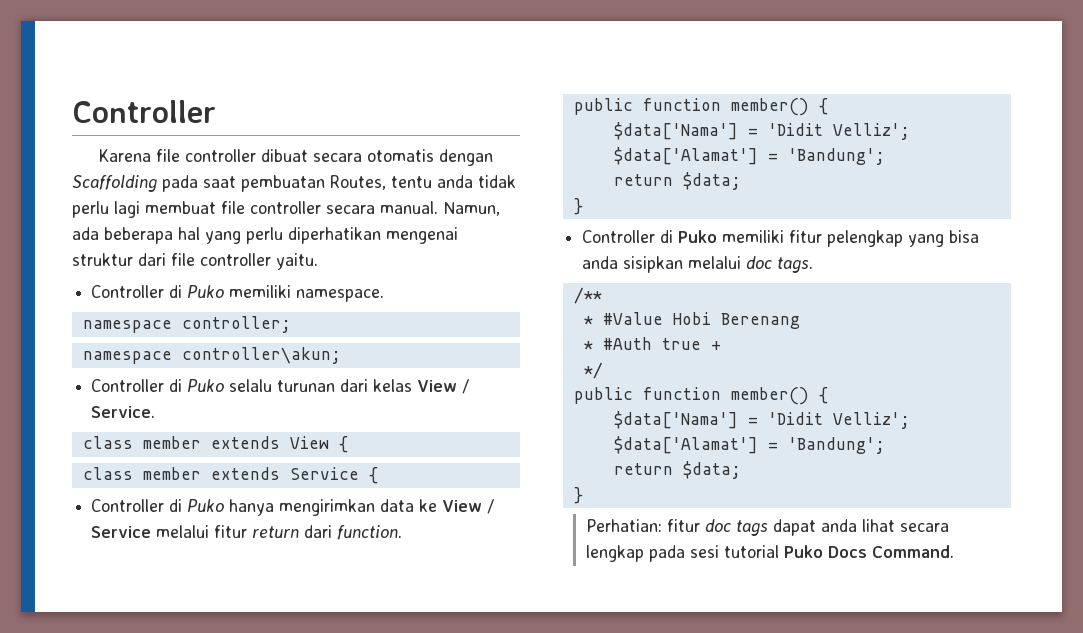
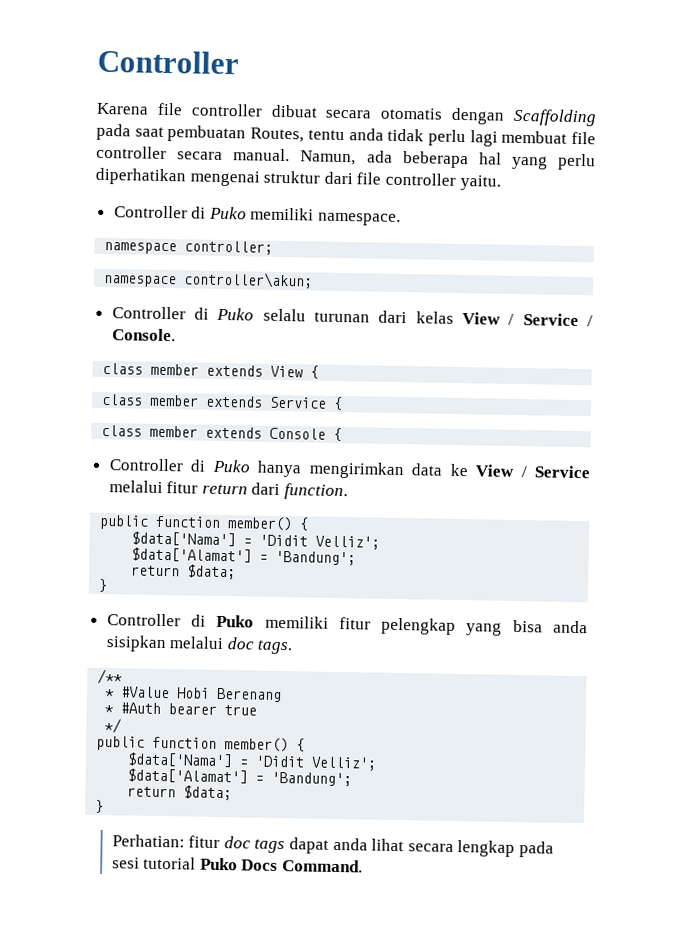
- Controller di Puko selalu turunan dari kelas View / Service.
+ Controller di Puko selalu turunan dari kelas View / Service / Console.
+ class member extends Console {
- * #Auth true +
+ * #Auth bearer true

